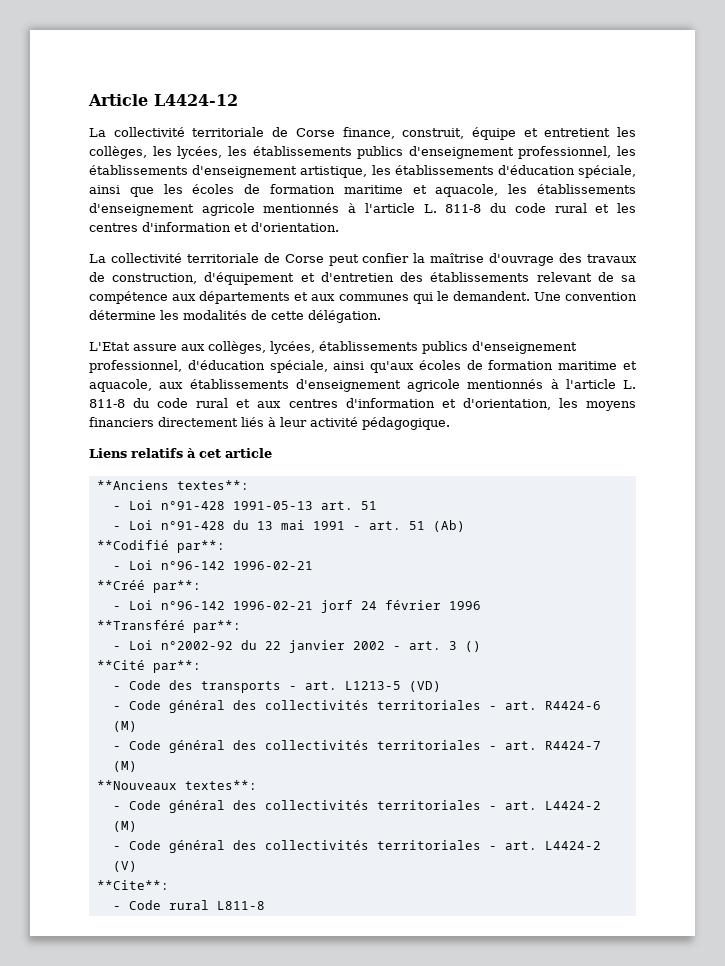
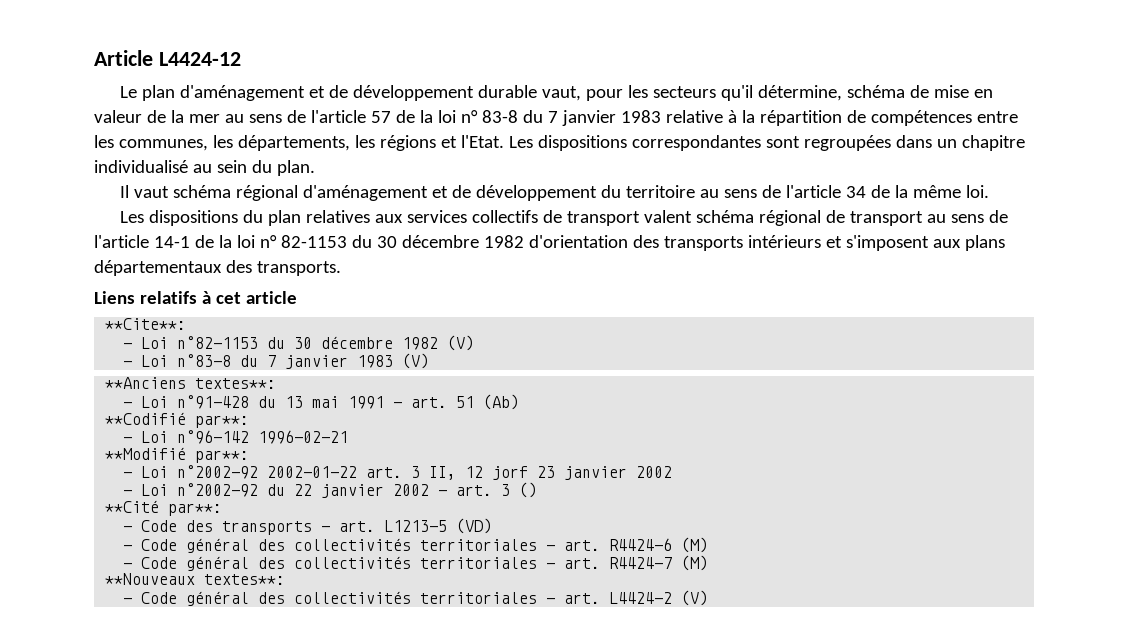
- La collectivité territoriale de Corse finance, construit, équipe et entretient les collèges, les lycées, les établissements publics d'enseignement professionnel, les établissements d'enseignement artistique, les établissements d'éducation spéciale, ainsi que les écoles de formation maritime et aquacole, les établissements d'enseignement agricole mentionnés à l'article L. 811-8 du code rural et les centres d'information et d'orientation.
- La collectivité territoriale de Corse peut confier la maîtrise d'ouvrage des travaux de construction, d'équipement et d'entretien des établissements relevant de sa compétence aux départements et aux communes qui le demandent. Une convention détermine les modalités de cette délégation.
- L'Etat assure aux collèges, lycées, établissements publics d'enseignement professionnel, d'éducation spéciale, ainsi qu'aux écoles de formation maritime et aquacole, aux établissements d'enseignement agricole mentionnés à l'article L. 811-8 du code rural et aux centres d'information et d'orientation, les moyens financiers directement liés à leur activité pédagogique.
+ Le plan d'aménagement et de développement durable vaut, pour les secteurs qu'il détermine, schéma de mise en valeur de la mer au sens de l'article 57 de la loi n° 83-8 du 7 janvier 1983 relative à la répartition de compétences entre les communes, les départements, les régions et l'Etat. Les dispositions correspondantes sont regroupées dans un chapitre individualisé au sein du plan.
+ Il vaut schéma régional d'aménagement et de développement du territoire au sens de l'article 34 de la même loi.
+ Les dispositions du plan relatives aux services collectifs de transport valent schéma régional de transport au sens de l'article 14-1 de la loi n° 82-1153 du 30 décembre 1982 d'orientation des transports intérieurs et s'imposent aux plans départementaux des transports.
+ **Cite**:
+ - Loi n°82-1153 du 30 décembre 1982 (V)
+ - Loi n°83-8 du 7 janvier 1983 (V)
  **Anciens textes**:
- - Loi n°91-428 1991-05-13 art. 51
- **Créé par**:
- - Loi n°96-142 1996-02-21 jorf 24 février 1996
- **Transféré par**:
+ **Modifié par**:
+ - Loi n°2002-92 2002-01-22 art. 3 II, 12 jorf 23 janvier 2002
- - Code général des collectivités territoriales - art. L4424-2 (M)
- **Cite**:
- - Code rural L811-8

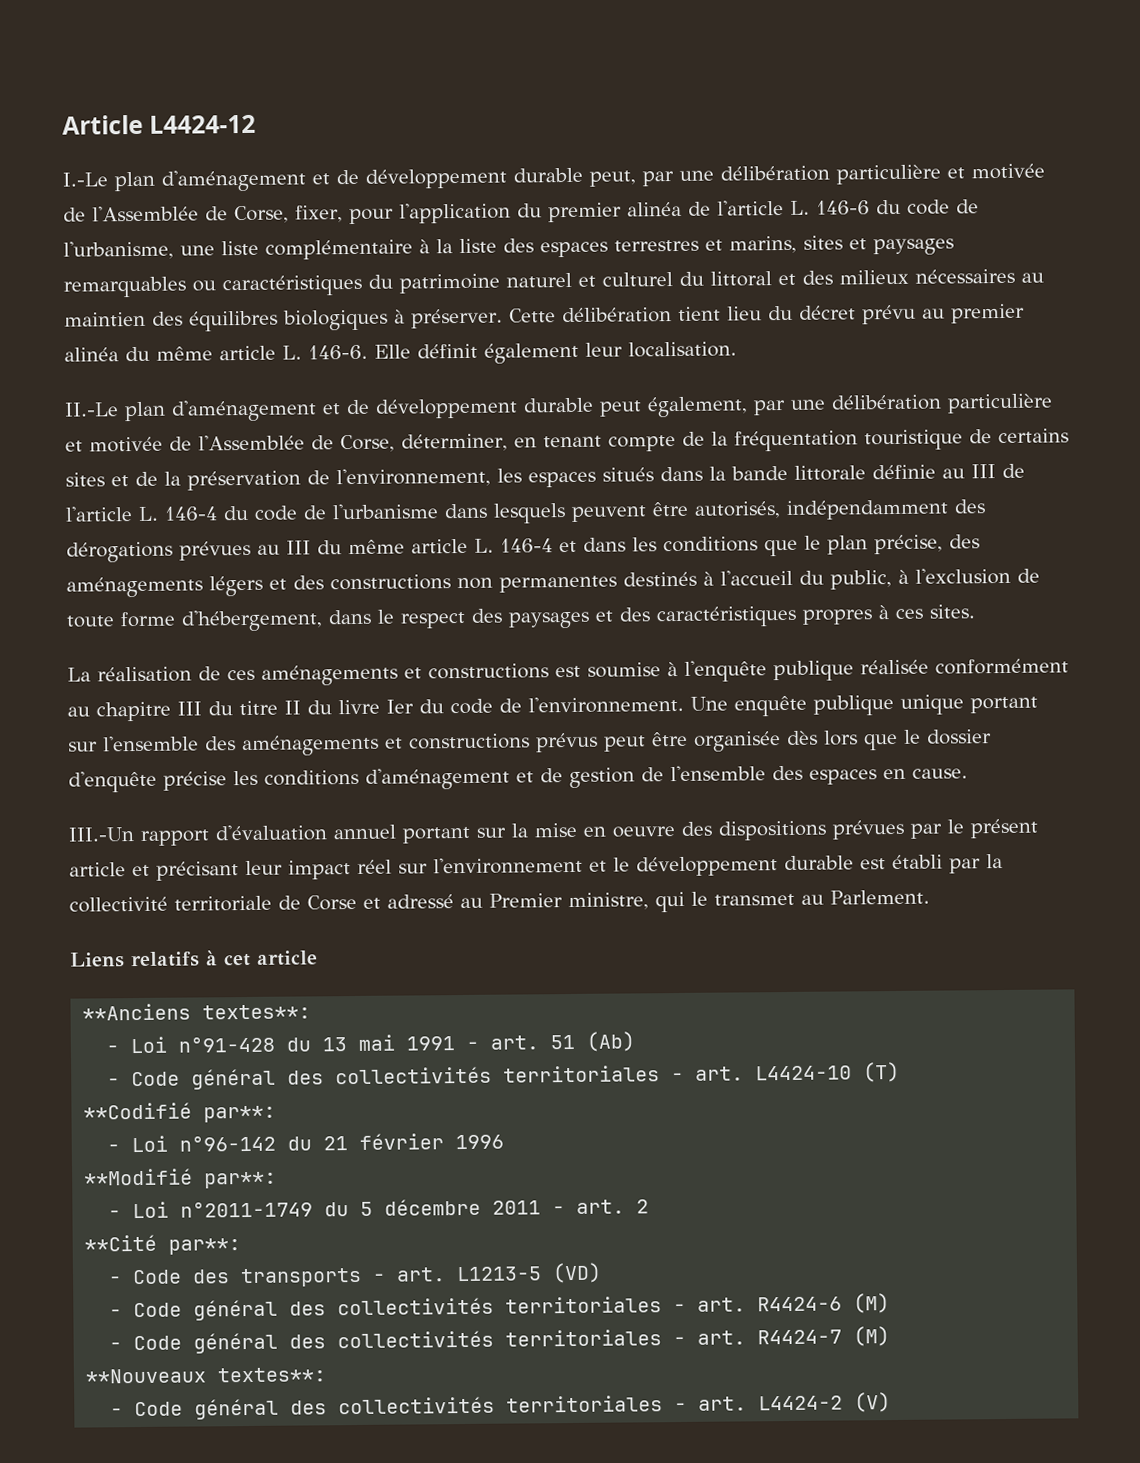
- Le plan d'aménagement et de développement durable vaut, pour les secteurs qu'il détermine, schéma de mise en valeur de la mer au sens de l'article 57 de la loi n° 83-8 du 7 janvier 1983 relative à la répartition de compétences entre les communes, les départements, les régions et l'Etat. Les dispositions correspondantes sont regroupées dans un chapitre individualisé au sein du plan.
- Il vaut schéma régional d'aménagement et de développement du territoire au sens de l'article 34 de la même loi.
- Les dispositions du plan relatives aux services collectifs de transport valent schéma régional de transport au sens de l'article 14-1 de la loi n° 82-1153 du 30 décembre 1982 d'orientation des transports intérieurs et s'imposent aux plans départementaux des transports.
+ I.-Le plan d'aménagement et de développement durable peut, par une délibération particulière et motivée de l'Assemblée de Corse, fixer, pour l'application du premier alinéa de l'article L. 146-6 du code de l'urbanisme, une liste complémentaire à la liste des espaces terrestres et marins, sites et paysages remarquables ou caractéristiques du patrimoine naturel et culturel du littoral et des milieux nécessaires au maintien des équilibres biologiques à préserver. Cette délibération tient lieu du décret prévu au premier alinéa du même article L. 146-6. Elle définit également leur localisation.
+ II.-Le plan d'aménagement et de développement durable peut également, par une délibération particulière et motivée de l'Assemblée de Corse, déterminer, en tenant compte de la fréquentation touristique de certains sites et de la préservation de l'environnement, les espaces situés dans la bande littorale définie au III de l'article L. 146-4 du code de l'urbanisme dans lesquels peuvent être autorisés, indépendamment des dérogations prévues au III du même article L. 146-4 et dans les conditions que le plan précise, des aménagements légers et des constructions non permanentes destinés à l'accueil du public, à l'exclusion de toute forme d'hébergement, dans le respect des paysages et des caractéristiques propres à ces sites.
+ La réalisation de ces aménagements et constructions est soumise à l'enquête publique réalisée conformément au chapitre III du titre II du livre Ier du code de l'environnement. Une enquête publique unique portant sur l'ensemble des aménagements et constructions prévus peut être organisée dès lors que le dossier d'enquête précise les conditions d'aménagement et de gestion de l'ensemble des espaces en cause.
+ III.-Un rapport d'évaluation annuel portant sur la mise en oeuvre des dispositions prévues par le présent article et précisant leur impact réel sur l'environnement et le développement durable est établi par la collectivité territoriale de Corse et adressé au Premier ministre, qui le transmet au Parlement.
- **Cite**:
- - Loi n°82-1153 du 30 décembre 1982 (V)
- - Loi n°83-8 du 7 janvier 1983 (V)
+ - Code général des collectivités territoriales - art. L4424-10 (T)
- - Loi n°96-142 1996-02-21
+ - Loi n°96-142 du 21 février 1996
- - Loi n°2002-92 2002-01-22 art. 3 II, 12 jorf 23 janvier 2002
- - Loi n°2002-92 du 22 janvier 2002 - art. 3 ()
+ - Loi n°2011-1749 du 5 décembre 2011 - art. 2

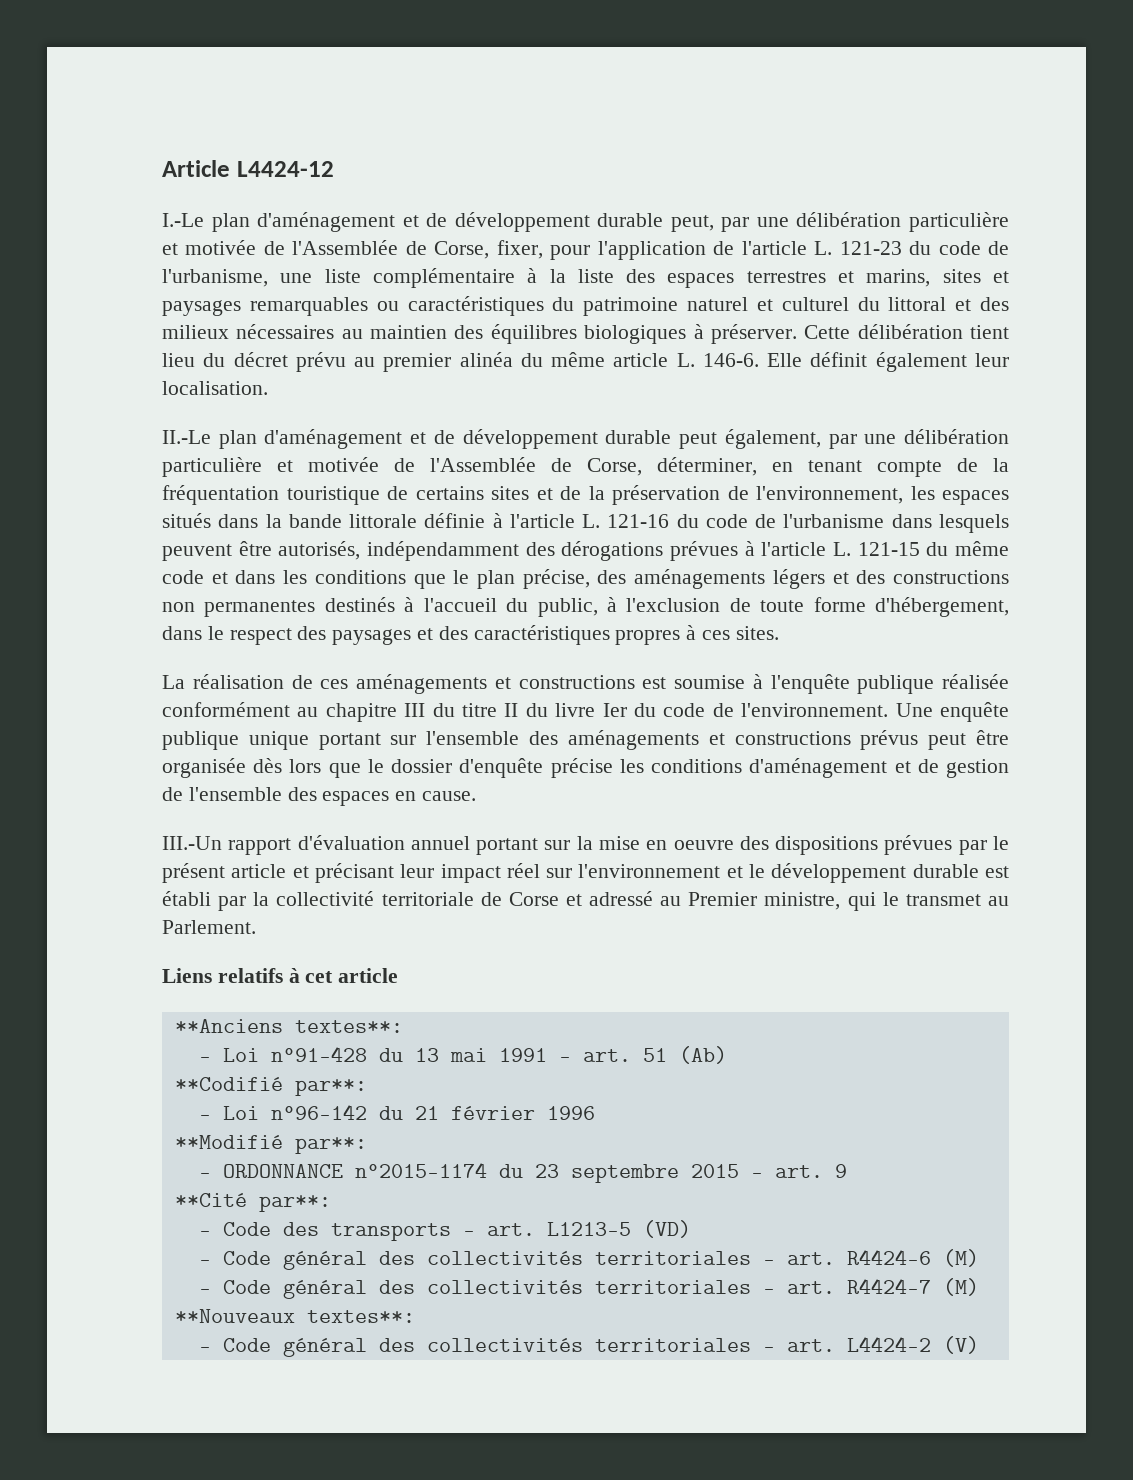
- I.-Le plan d'aménagement et de développement durable peut, par une délibération particulière et motivée de l'Assemblée de Corse, fixer, pour l'application du premier alinéa de l'article L. 146-6 du code de l'urbanisme, une liste complémentaire à la liste des espaces terrestres et marins, sites et paysages remarquables ou caractéristiques du patrimoine naturel et culturel du littoral et des milieux nécessaires au maintien des équilibres biologiques à préserver.
+ I.-Le plan d'aménagement et de développement durable peut, par une délibération particulière et motivée de l'Assemblée de Corse, fixer, pour l'application de l'article L. 121-23 du code de l'urbanisme, une liste complémentaire à la liste des espaces terrestres et marins, sites et paysages remarquables ou caractéristiques du patrimoine naturel et culturel du littoral et des milieux nécessaires au maintien des équilibres biologiques à préserver.
- II.-Le plan d'aménagement et de développement durable peut également, par une délibération particulière et motivée de l'Assemblée de Corse, déterminer, en tenant compte de la fréquentation touristique de certains sites et de la préservation de l'environnement, les espaces situés dans la bande littorale définie au III de l'article L. 146-4 du code de l'urbanisme dans lesquels peuvent être autorisés, indépendamment des dérogations prévues au III du même article L. 146-4 et dans les conditions que le plan précise, des aménagements légers et des constructions non permanentes destinés à l'accueil du public, à l'exclusion de toute forme d'hébergement, dans le respect des paysages et des caractéristiques propres à ces sites.
+ II.-Le plan d'aménagement et de développement durable peut également, par une délibération particulière et motivée de l'Assemblée de Corse, déterminer, en tenant compte de la fréquentation touristique de certains sites et de la préservation de l'environnement, les espaces situés dans la bande littorale définie à l'article L. 121-16 du code de l'urbanisme dans lesquels peuvent être autorisés, indépendamment des dérogations prévues à l'article L. 121-15 du même code et dans les conditions que le plan précise, des aménagements légers et des constructions non permanentes destinés à l'accueil du public, à l'exclusion de toute forme d'hébergement, dans le respect des paysages et des caractéristiques propres à ces sites.
- - Code général des collectivités territoriales - art. L4424-10 (T)
- - Loi n°2011-1749 du 5 décembre 2011 - art. 2
+ - ORDONNANCE n°2015-1174 du 23 septembre 2015 - art. 9

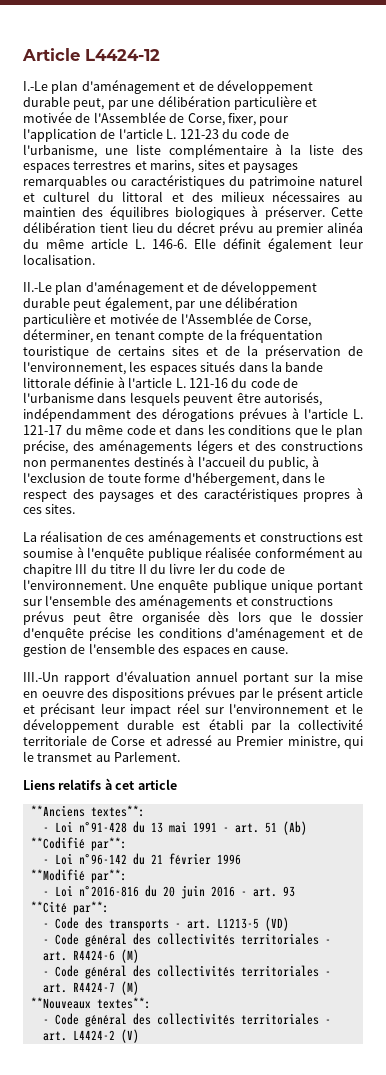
- II.-Le plan d'aménagement et de développement durable peut également, par une délibération particulière et motivée de l'Assemblée de Corse, déterminer, en tenant compte de la fréquentation touristique de certains sites et de la préservation de l'environnement, les espaces situés dans la bande littorale définie à l'article L. 121-16 du code de l'urbanisme dans lesquels peuvent être autorisés, indépendamment des dérogations prévues à l'article L. 121-15 du même code et dans les conditions que le plan précise, des aménagements légers et des constructions non permanentes destinés à l'accueil du public, à l'exclusion de toute forme d'hébergement, dans le respect des paysages et des caractéristiques propres à ces sites.
+ II.-Le plan d'aménagement et de développement durable peut également, par une délibération particulière et motivée de l'Assemblée de Corse, déterminer, en tenant compte de la fréquentation touristique de certains sites et de la préservation de l'environnement, les espaces situés dans la bande littorale définie à l'article L. 121-16 du code de l'urbanisme dans lesquels peuvent être autorisés, indépendamment des dérogations prévues à l'article L. 121-17 du même code et dans les conditions que le plan précise, des aménagements légers et des constructions non permanentes destinés à l'accueil du public, à l'exclusion de toute forme d'hébergement, dans le respect des paysages et des caractéristiques propres à ces sites.
- - ORDONNANCE n°2015-1174 du 23 septembre 2015 - art. 9
+ - Loi n°2016-816 du 20 juin 2016 - art. 93

